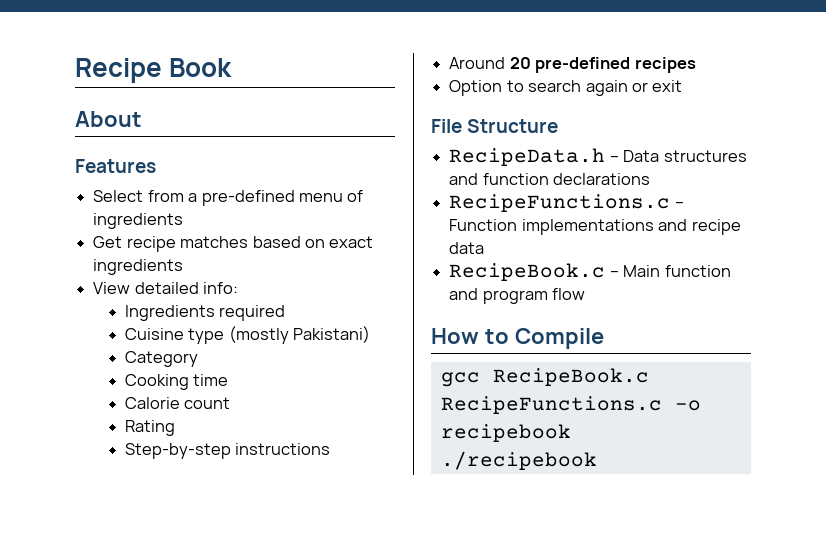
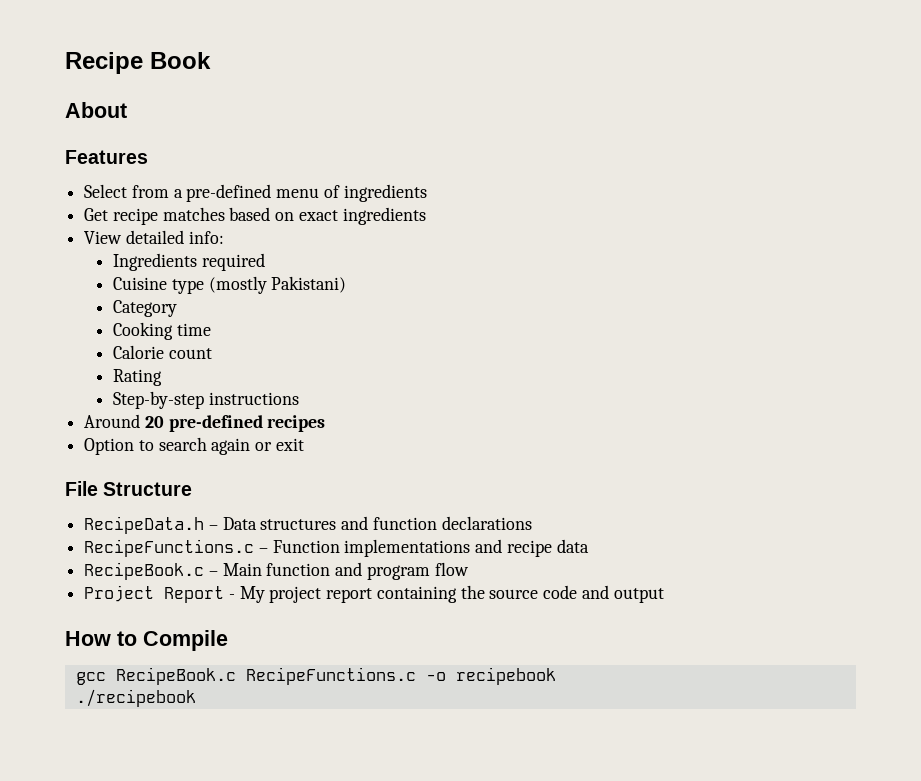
+ Project Report - My project report containing the source code and output

